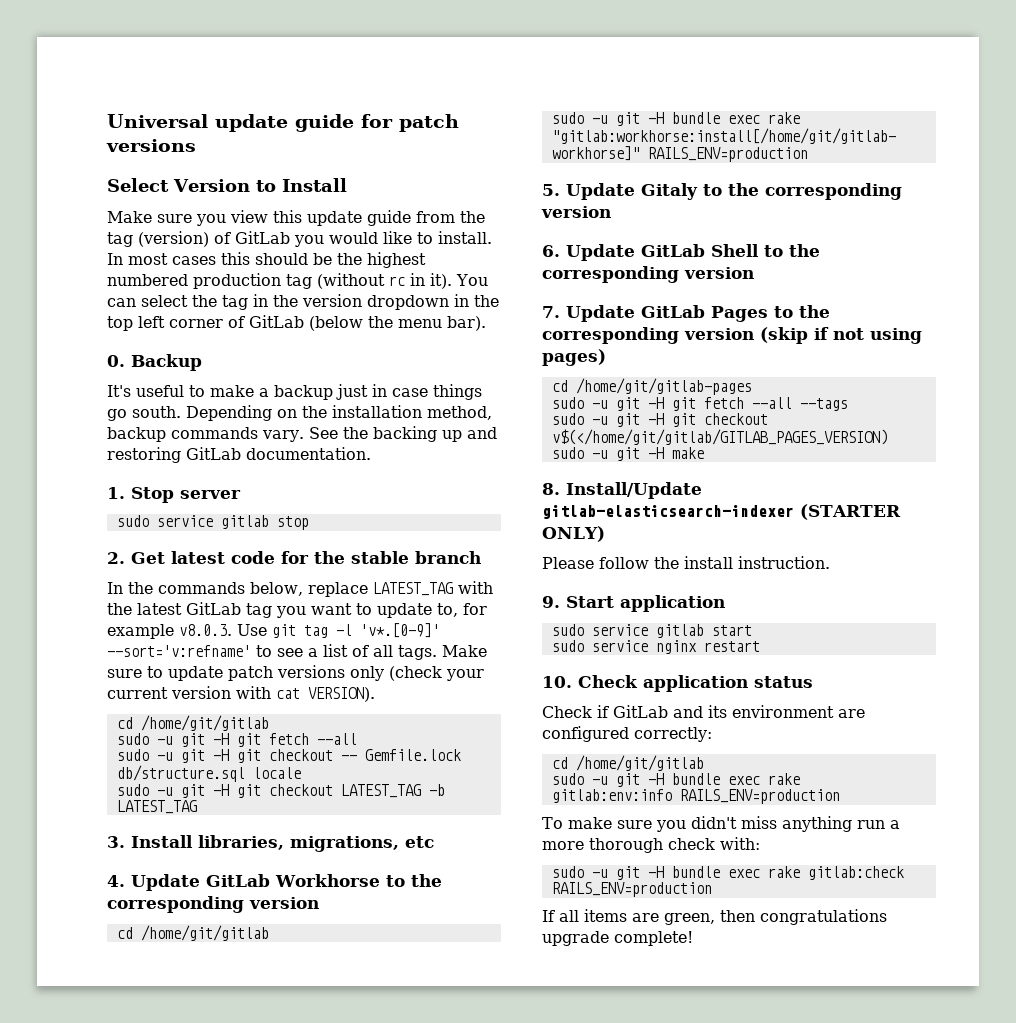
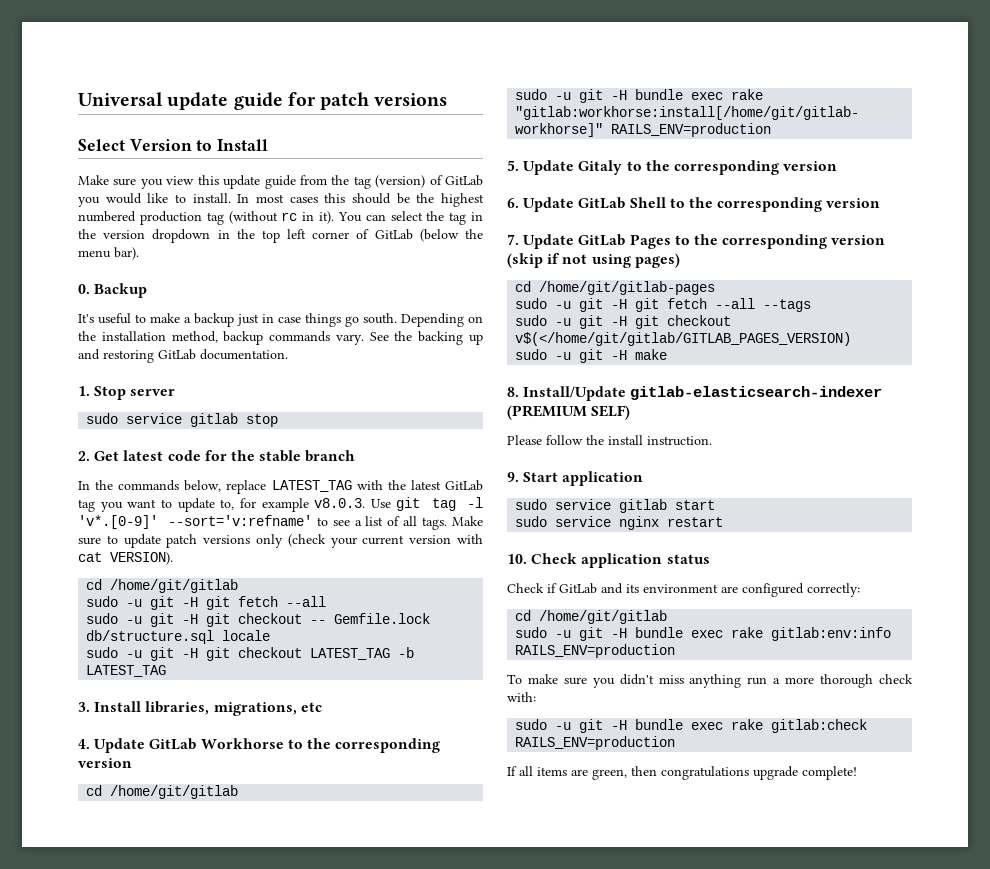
- 8. Install/Update gitlab-elasticsearch-indexer (STARTER ONLY)
+ 8. Install/Update gitlab-elasticsearch-indexer (PREMIUM SELF)

